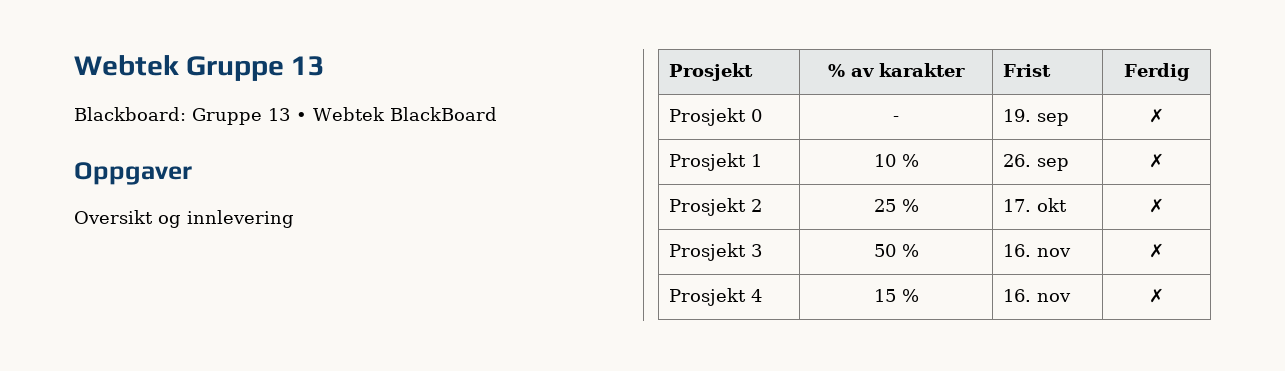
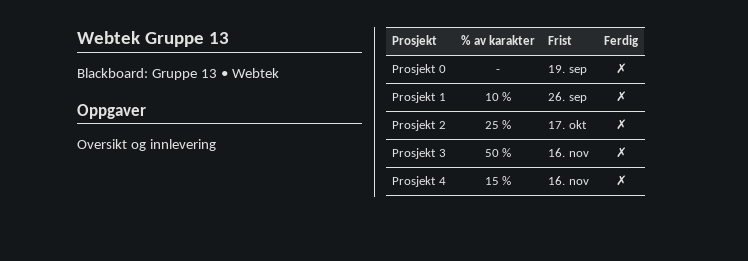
- Blackboard: Gruppe 13 • Webtek BlackBoard
+ Blackboard: Gruppe 13 • Webtek

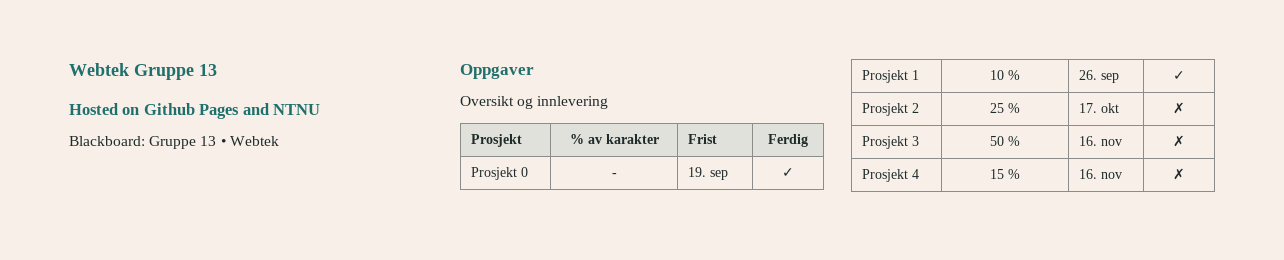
+ Hosted on Github Pages and NTNU
- Prosjekt 0 | - | 19. sep | ✗
+ Prosjekt 0 | - | 19. sep | ✓
- Prosjekt 1 | 10 % | 26. sep | ✗
+ Prosjekt 1 | 10 % | 26. sep | ✓

